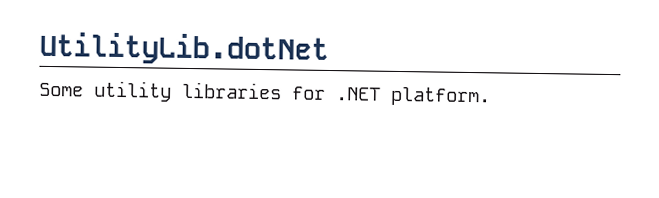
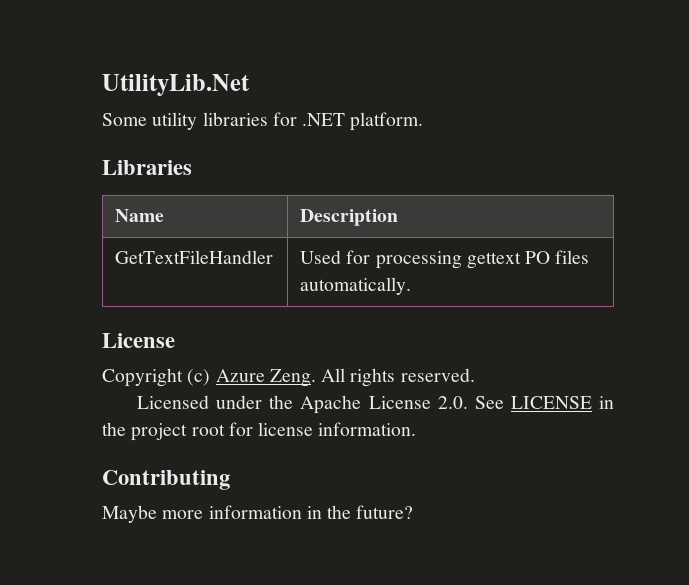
- UtilityLib.dotNet
+ UtilityLib.Net
+ Libraries
+ Name | Description
+ GetTextFileHandler | Used for processing gettext PO files automatically.
+ License
+ Copyright (c) Azure Zeng. All rights reserved.
+ Licensed under the Apache License 2.0. See LICENSE in the project root for license information.
+ Contributing
+ Maybe more information in the future?

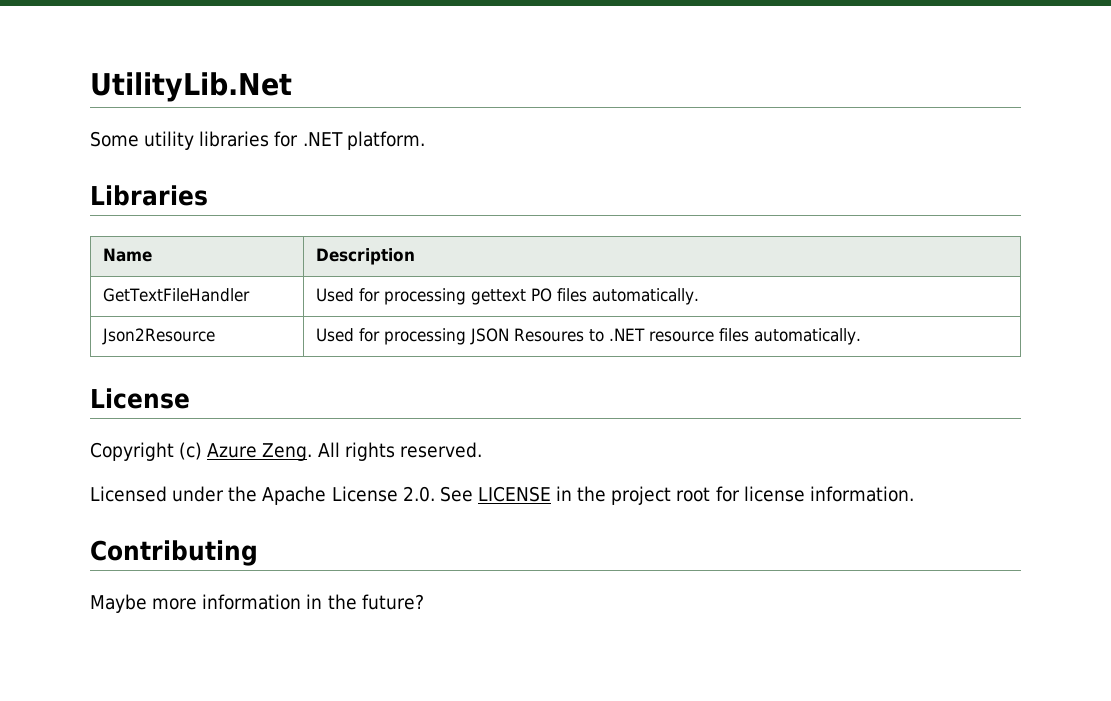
+ Json2Resource | Used for processing JSON Resoures to .NET resource files automatically.

